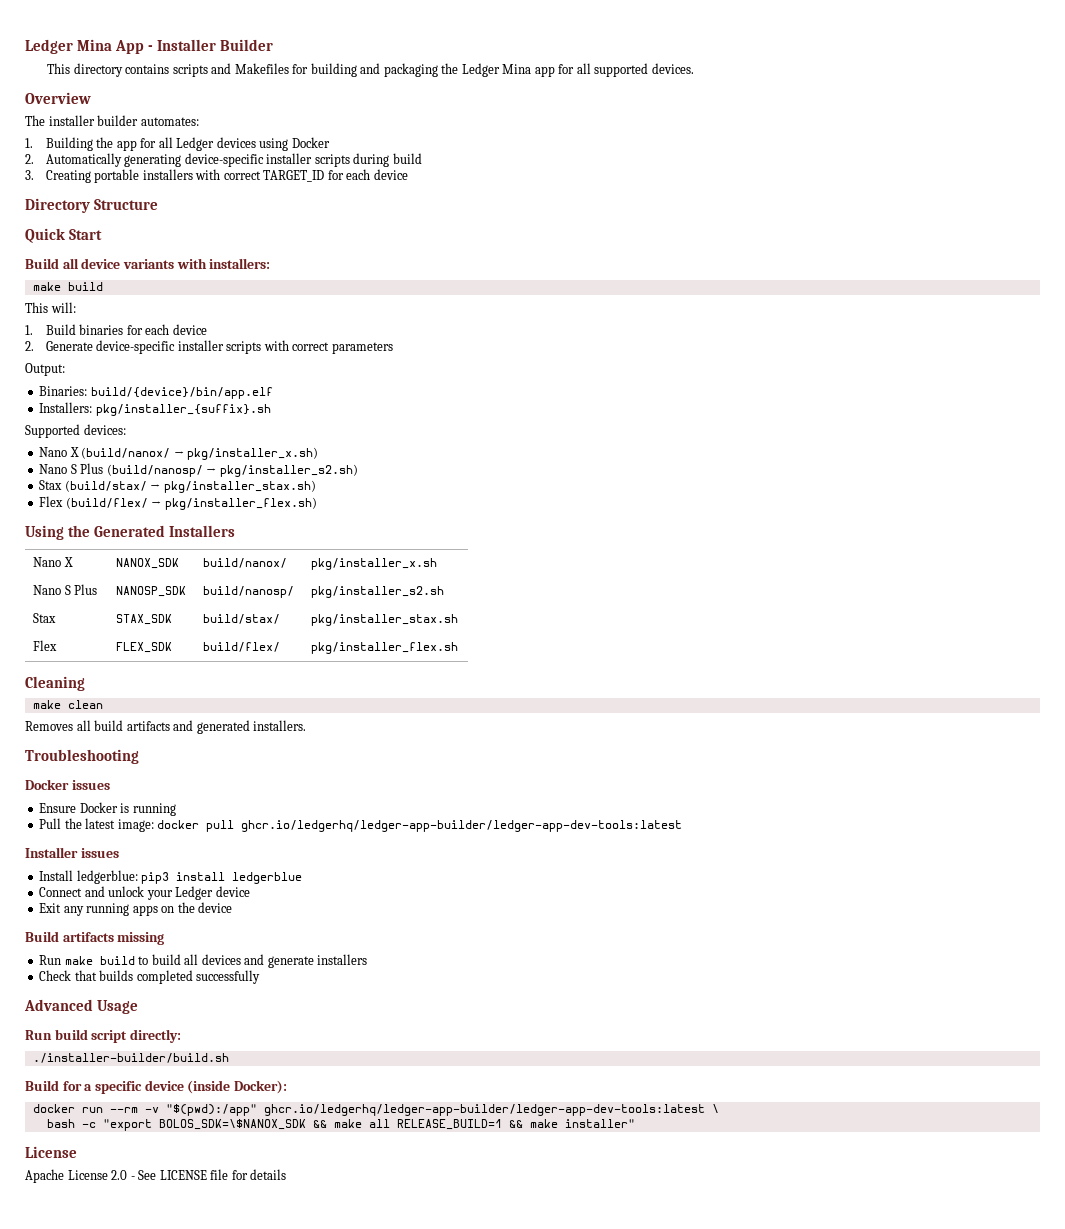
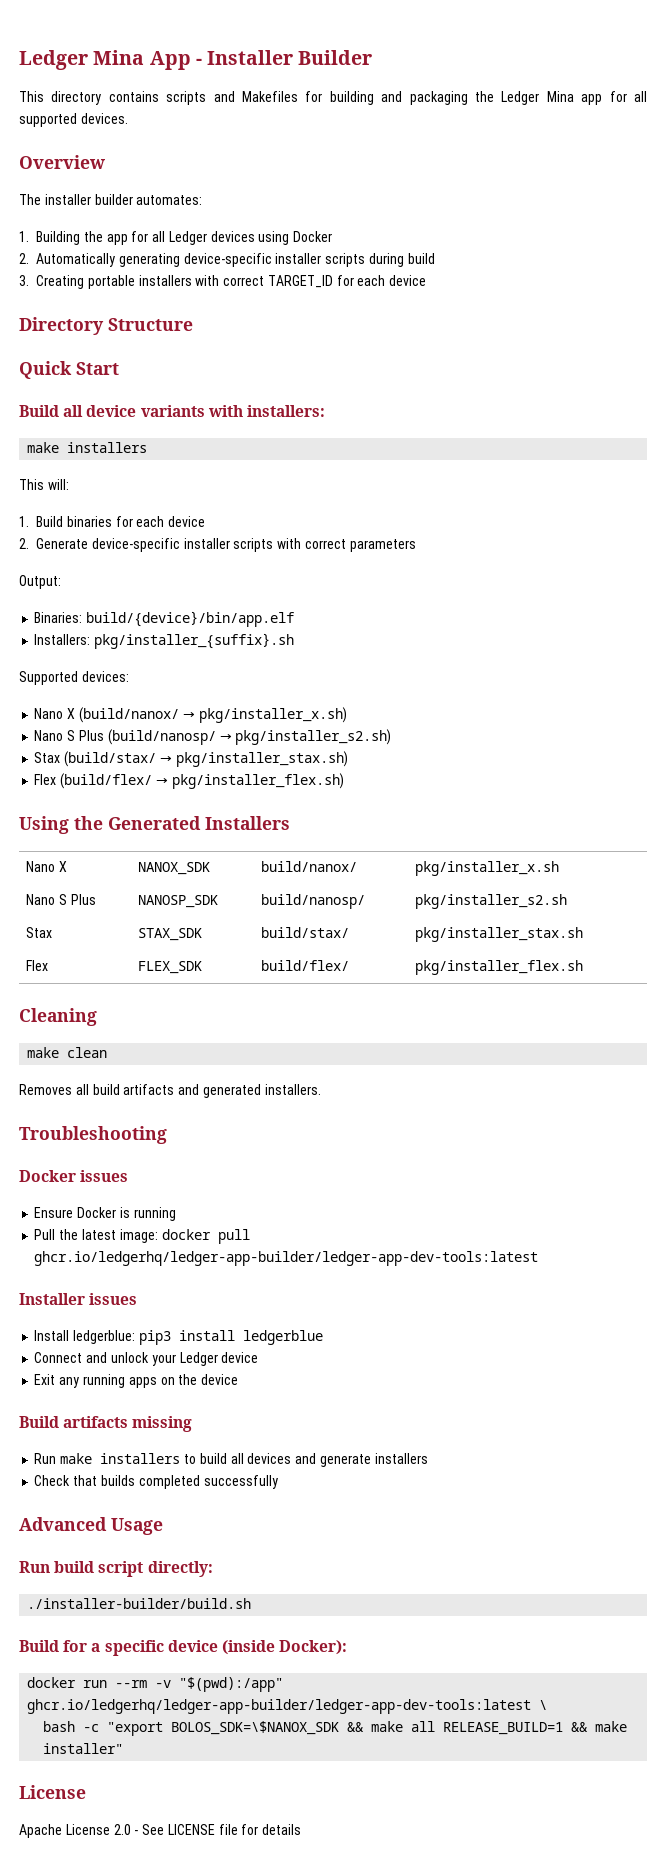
  Build all device variants with installers:
- make build
+ make installers
- Run make build to build all devices and generate installers
+ Run make installers to build all devices and generate installers

